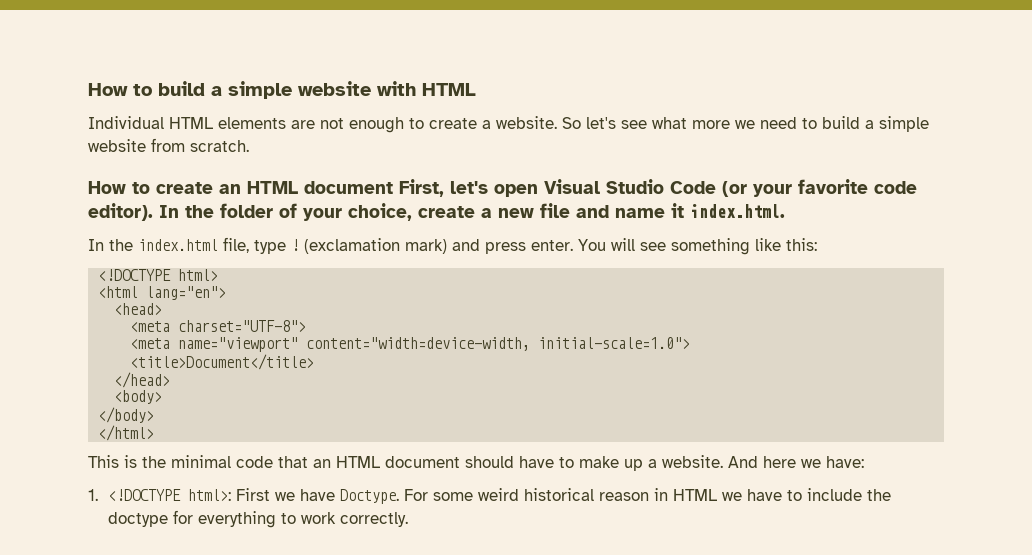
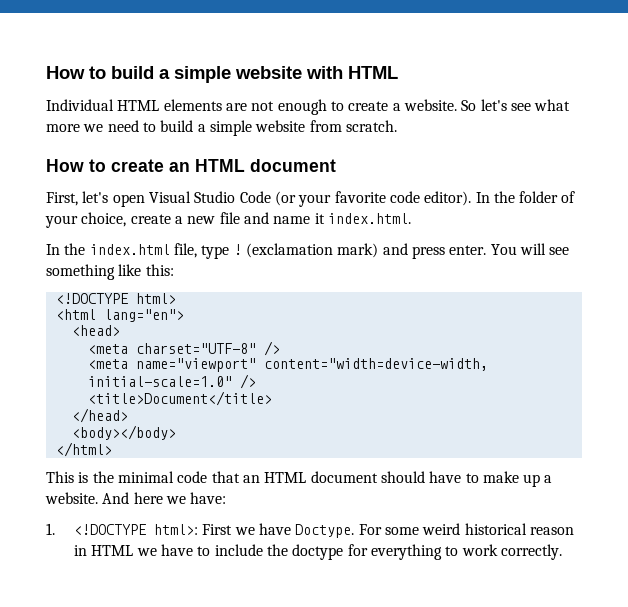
- How to create an HTML document First, let's open Visual Studio Code (or your favorite code editor).
+ How to create an HTML document
+ First, let's open Visual Studio Code (or your favorite code editor).
- <meta charset="UTF-8">
+ <meta charset="UTF-8" />
- <meta name="viewport" content="width=device-width, initial-scale=1.0">
+ <meta name="viewport" content="width=device-width, initial-scale=1.0" />
- <body>
- </body>
+ <body></body>

